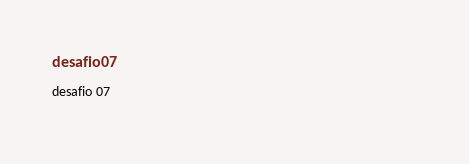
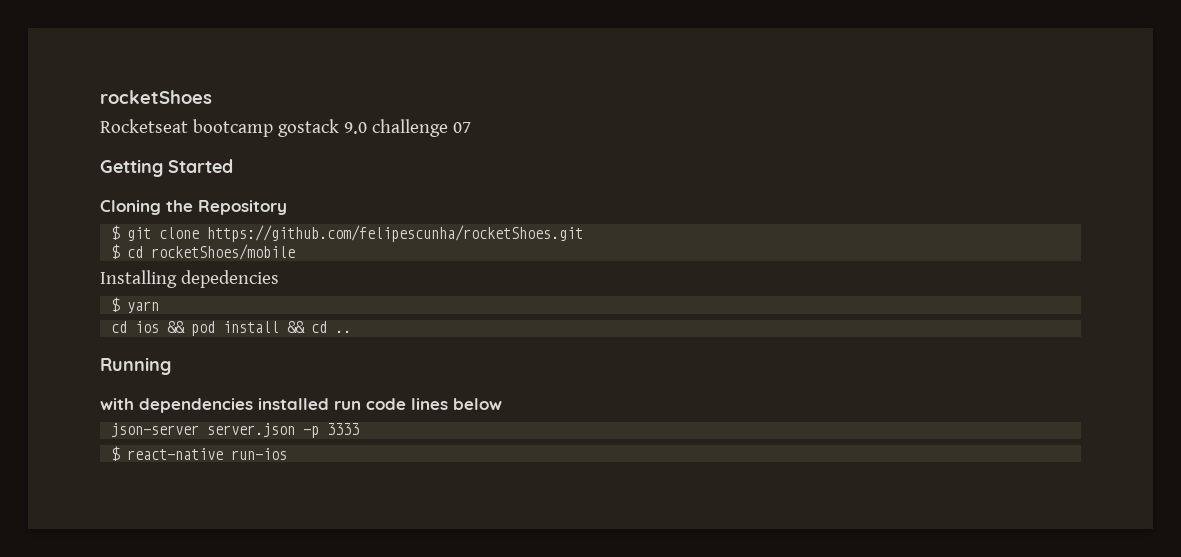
- desafio07
- desafio 07
+ rocketShoes
+ Rocketseat bootcamp gostack 9.0 challenge 07
+ Getting Started
+ Cloning the Repository
+ $ git clone https://github.com/felipescunha/rocketShoes.git
+ $ cd rocketShoes/mobile
+ Installing depedencies
+ $ yarn
+ cd ios && pod install && cd ..
+ Running
+ with dependencies installed run code lines below
+ json-server server.json -p 3333
+ $ react-native run-ios

